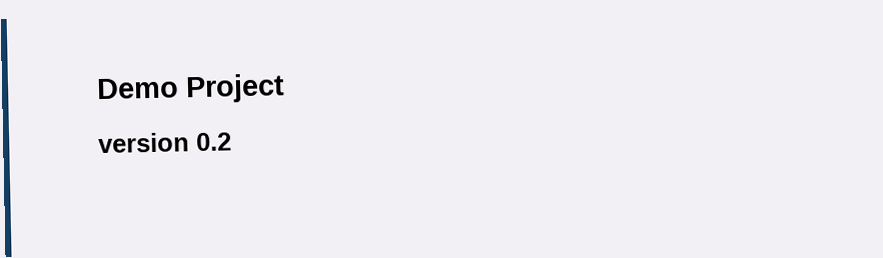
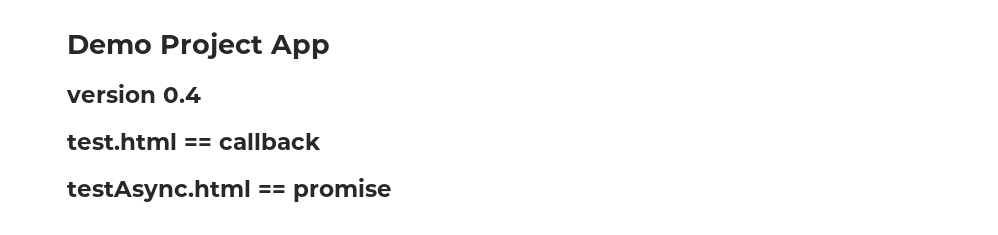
- Demo Project
+ Demo Project App
- version 0.2
+ version 0.4
+ test.html == callback
+ testAsync.html == promise

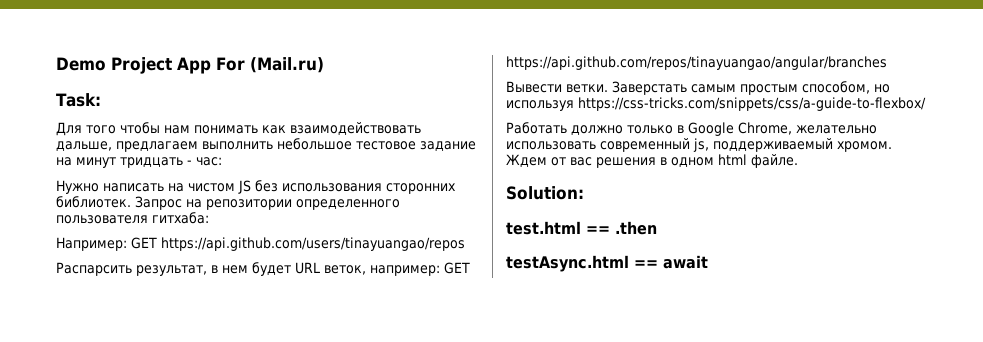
- Demo Project App
- version 0.4
+ Demo Project App For (Mail.ru)
+ Task:
+ Для того чтобы нам понимать как взаимодействовать дальше, предлагаем выполнить небольшое тестовое задание на минут тридцать - час:
+ Нужно написать на чистом JS без использования сторонних библиотек. Запрос на репозитории определенного пользователя гитхаба:
+ Например: GET https://api.github.com/users/tinayuangao/repos
+ Распарсить результат, в нем будет URL веток, например: GET https://api.github.com/repos/tinayuangao/angular/branches
+ Вывести ветки. Заверстать самым простым способом, но используя https://css-tricks.com/snippets/css/a-guide-to-flexbox/
+ Работать должно только в Google Chrome, желательно использовать современный js, поддерживаемый хромом. Ждем от вас решения в одном html файле.
+ Solution:
- test.html == callback
+ test.html == .then
- testAsync.html == promise
+ testAsync.html == await

